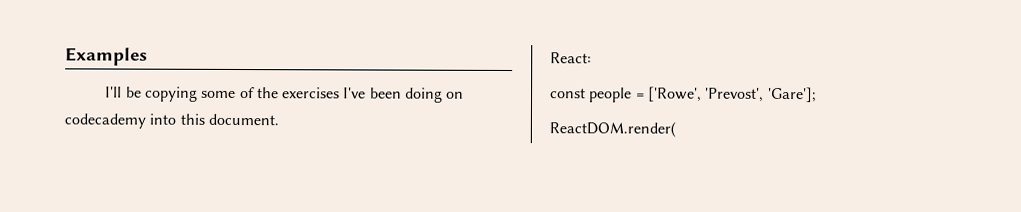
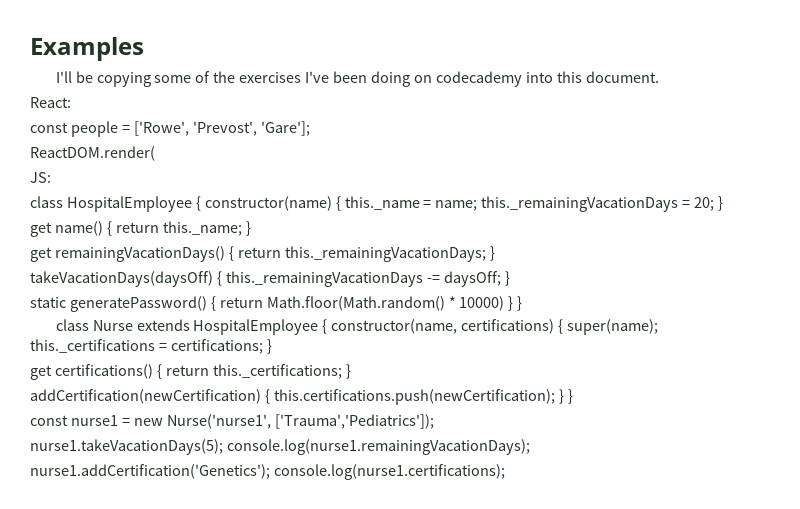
+ JS:
+ class HospitalEmployee { constructor(name) { this._name = name; this._remainingVacationDays = 20; }
+ get name() { return this._name; }
+ get remainingVacationDays() { return this._remainingVacationDays; }
+ takeVacationDays(daysOff) { this._remainingVacationDays -= daysOff; }
+ static generatePassword() { return Math.floor(Math.random() * 10000) } }
+ class Nurse extends HospitalEmployee { constructor(name, certifications) { super(name); this._certifications = certifications; }
+ get certifications() { return this._certifications; }
+ addCertification(newCertification) { this.certifications.push(newCertification); } }
+ const nurse1 = new Nurse('nurse1', ['Trauma','Pediatrics']);
+ nurse1.takeVacationDays(5); console.log(nurse1.remainingVacationDays);
+ nurse1.addCertification('Genetics'); console.log(nurse1.certifications);

